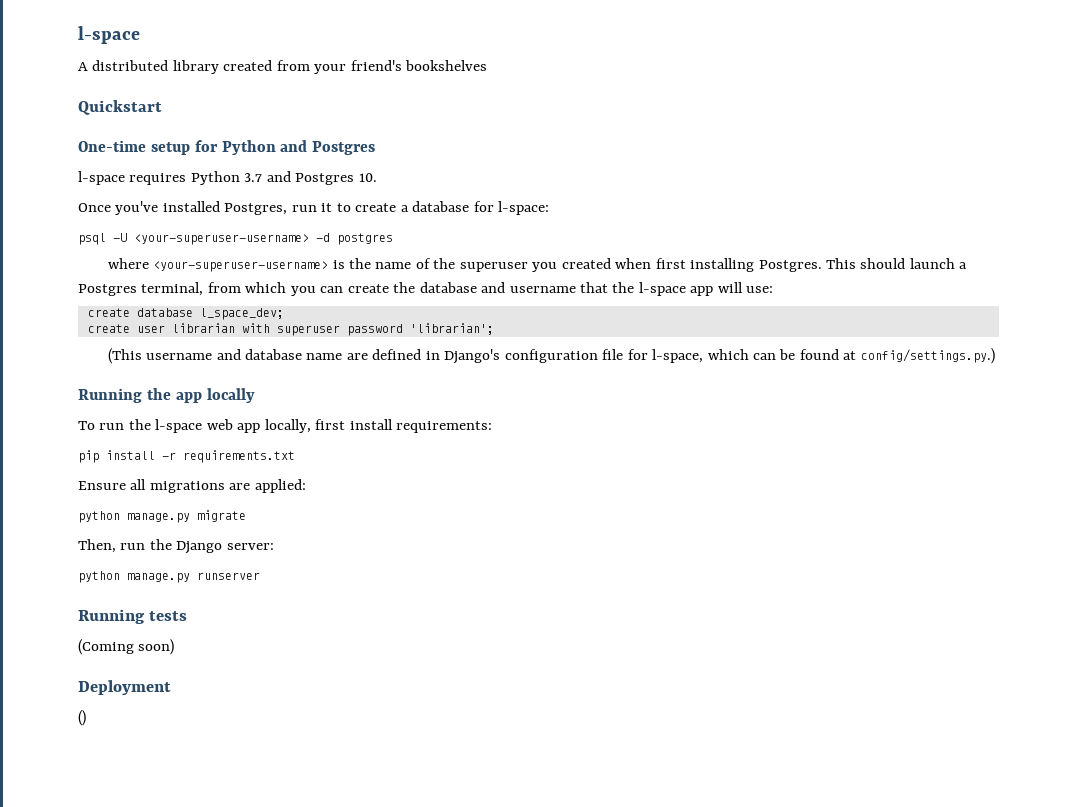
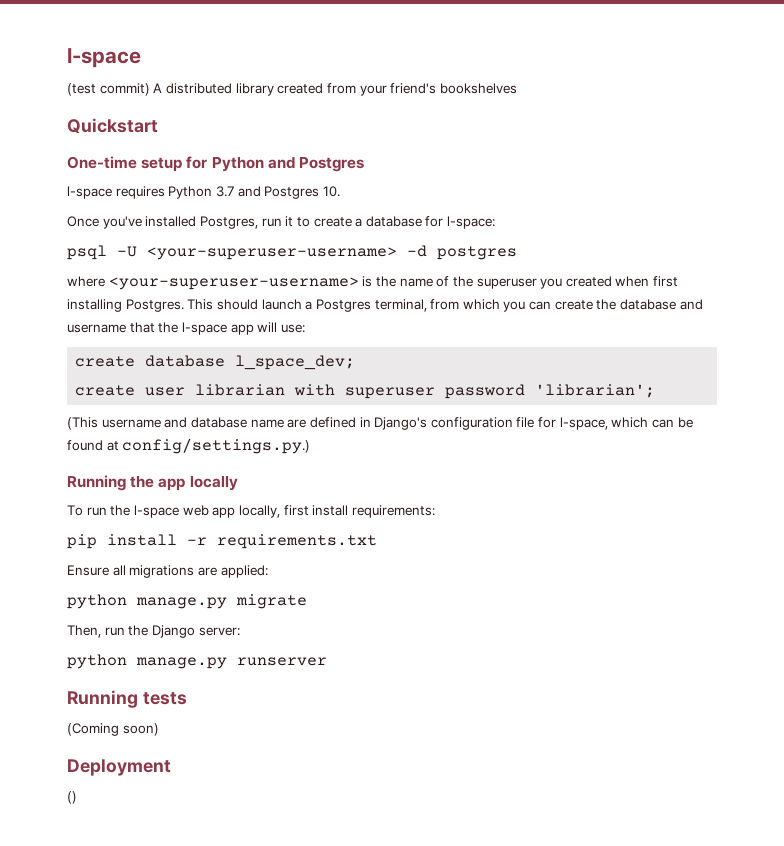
- A distributed library created from your friend's bookshelves
+ (test commit) A distributed library created from your friend's bookshelves

